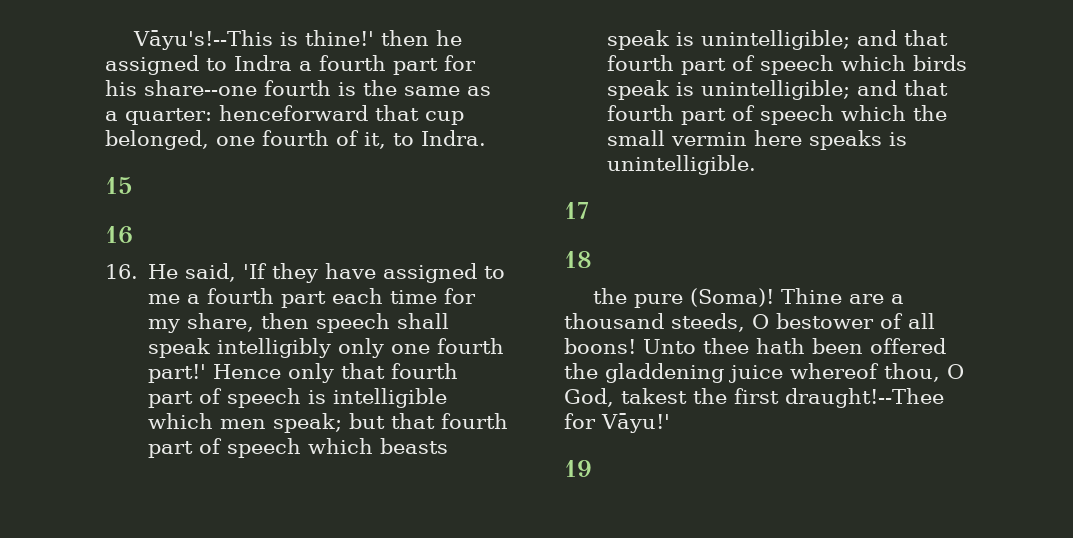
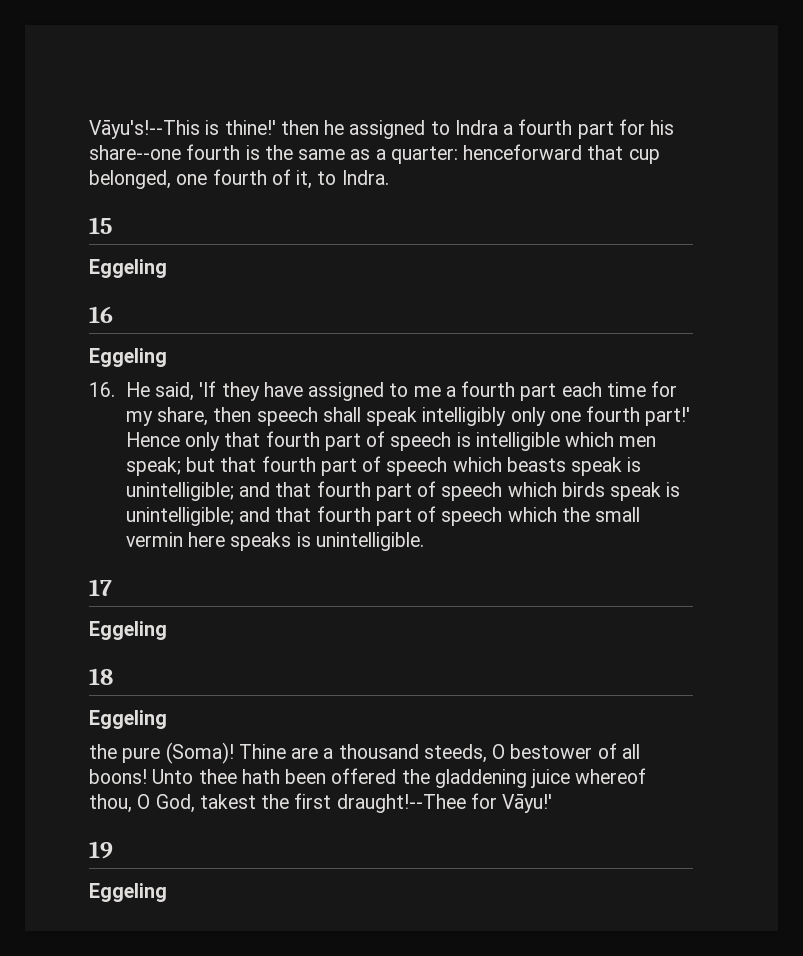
  15
+ Eggeling
  16
+ Eggeling
  17
+ Eggeling
  18
+ Eggeling
  19
+ Eggeling

